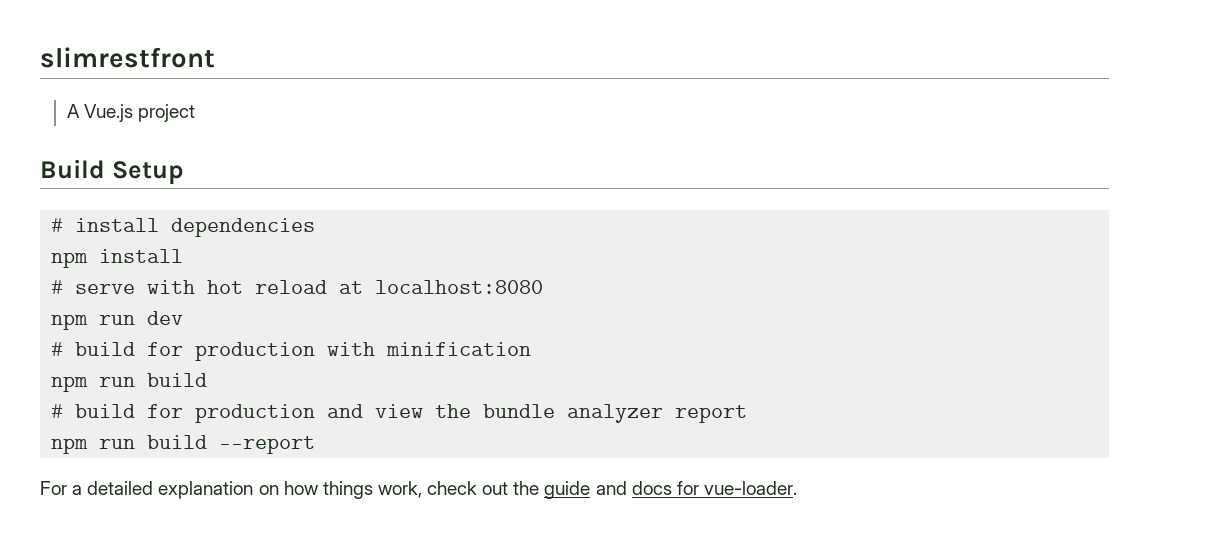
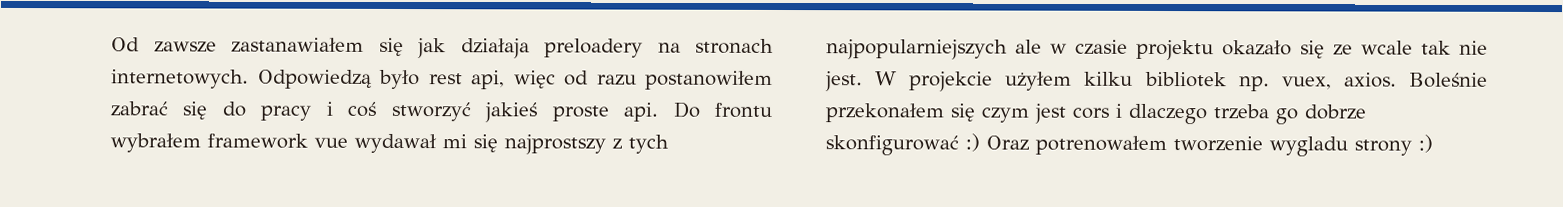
- slimrestfront
- A Vue.js project
- Build Setup
- # install dependencies
- npm install
- # serve with hot reload at localhost:8080
- npm run dev
- # build for production with minification
- npm run build
- # build for production and view the bundle analyzer report
- npm run build --report
- For a detailed explanation on how things work, check out the guide and docs for vue-loader.
+ Od zawsze zastanawiałem się jak działaja preloadery na stronach internetowych. Odpowiedzą było rest api, więc od razu postanowiłem zabrać się do pracy i coś stworzyć jakieś proste api. Do frontu wybrałem framework vue wydawał mi się najprostszy z tych najpopularniejszych ale w czasie projektu okazało się ze wcale tak nie jest. W projekcie użyłem kilku bibliotek np. vuex, axios. Boleśnie przekonałem się czym jest cors i dlaczego trzeba go dobrze skonfigurować :) Oraz potrenowałem tworzenie wygladu strony :)

